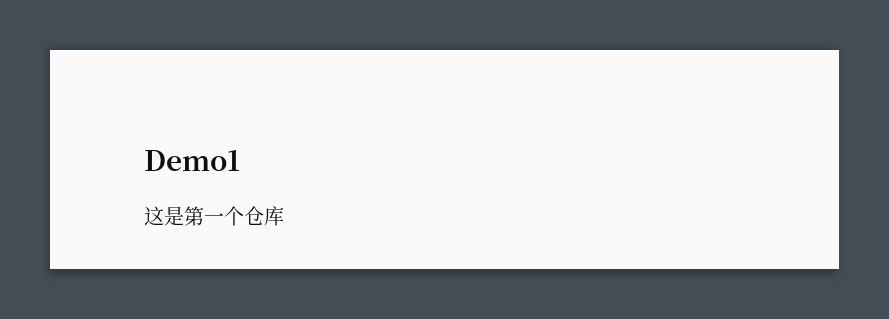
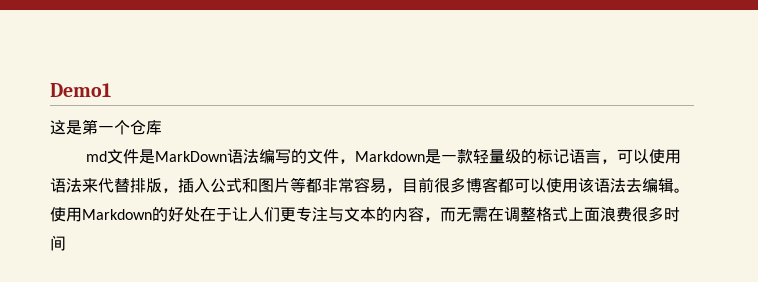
+ md文件是MarkDown语法编写的文件，Markdown是一款轻量级的标记语言，可以使用语法来代替排版，插入公式和图片等都非常容易，目前很多博客都可以使用该语法去编辑。使用Markdown的好处在于让人们更专注与文本的内容，而无需在调整格式上面浪费很多时间

